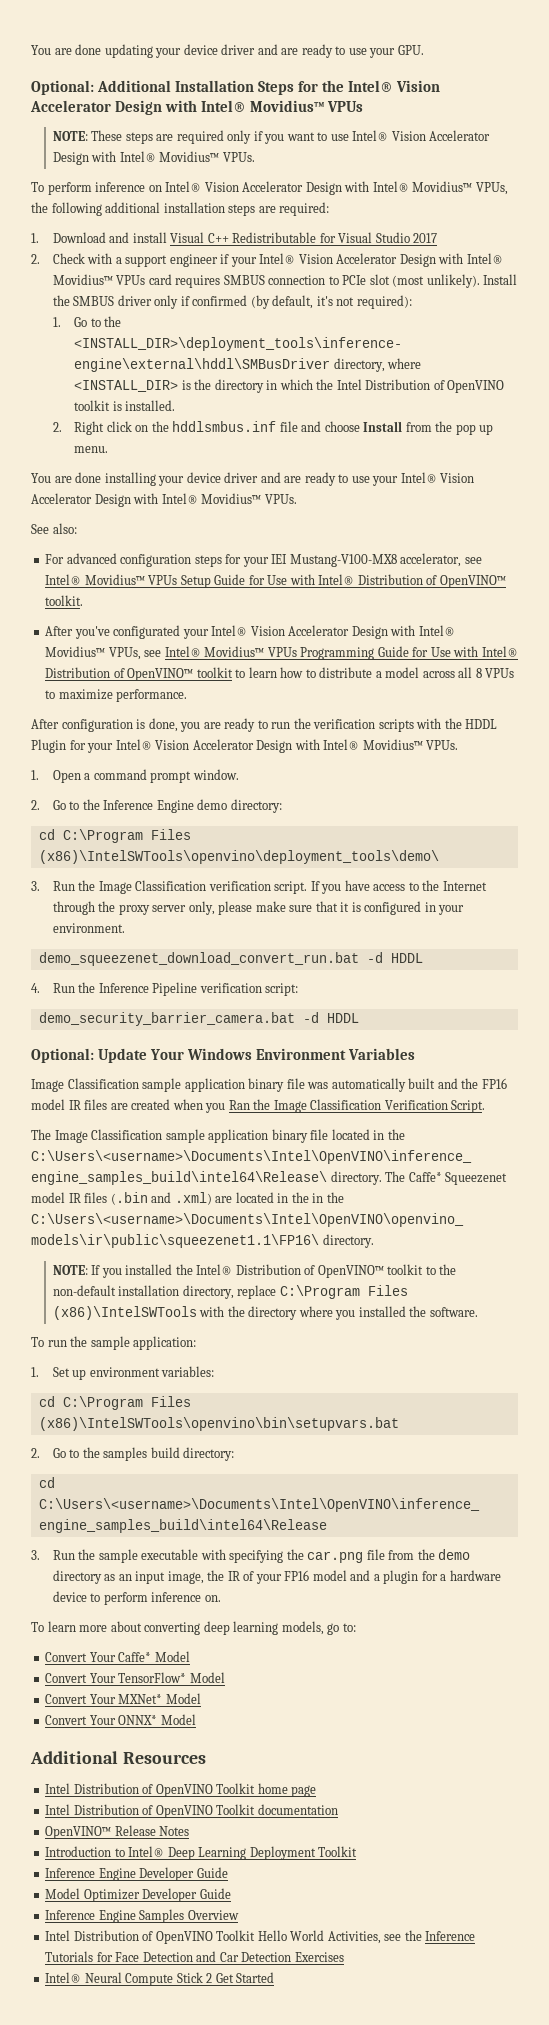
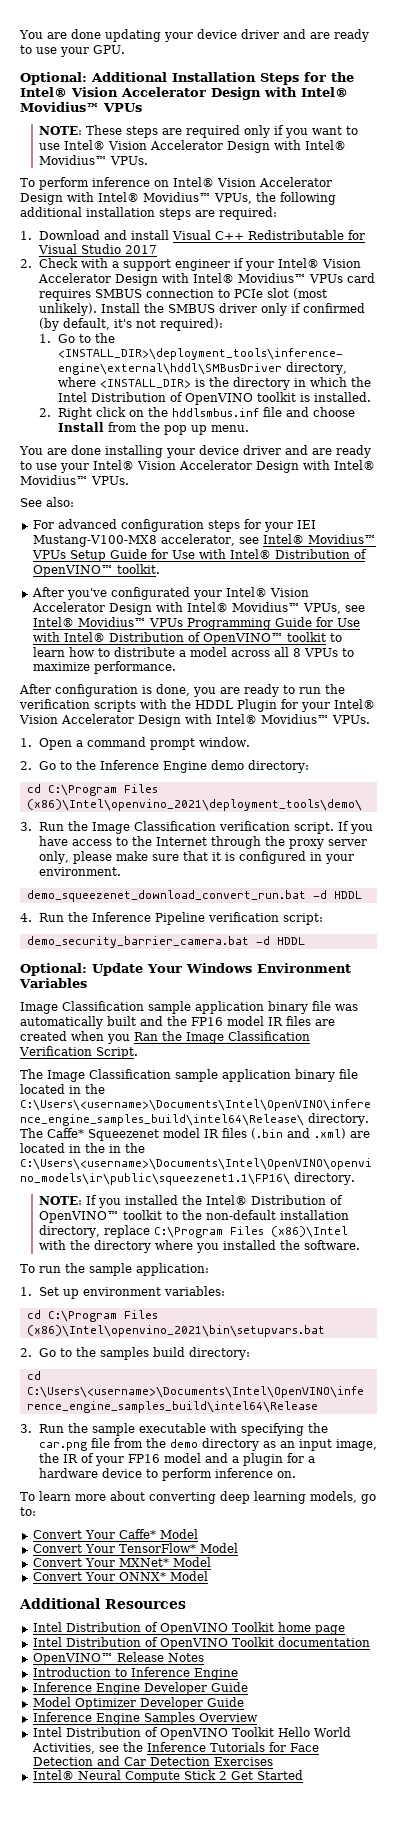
- cd C:\Program Files (x86)\IntelSWTools\openvino\deployment_tools\demo\
+ cd C:\Program Files (x86)\Intel\openvino_2021\deployment_tools\demo\
- NOTE: If you installed the Intel® Distribution of OpenVINO™ toolkit to the non-default installation directory, replace C:\Program Files (x86)\IntelSWTools with the directory where you installed the software.
+ NOTE: If you installed the Intel® Distribution of OpenVINO™ toolkit to the non-default installation directory, replace C:\Program Files (x86)\Intel with the directory where you installed the software.
- cd C:\Program Files (x86)\IntelSWTools\openvino\bin\setupvars.bat
+ cd C:\Program Files (x86)\Intel\openvino_2021\bin\setupvars.bat
- Introduction to Intel® Deep Learning Deployment Toolkit
+ Introduction to Inference Engine

